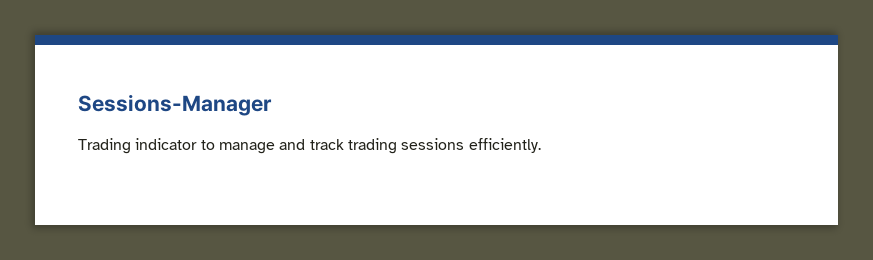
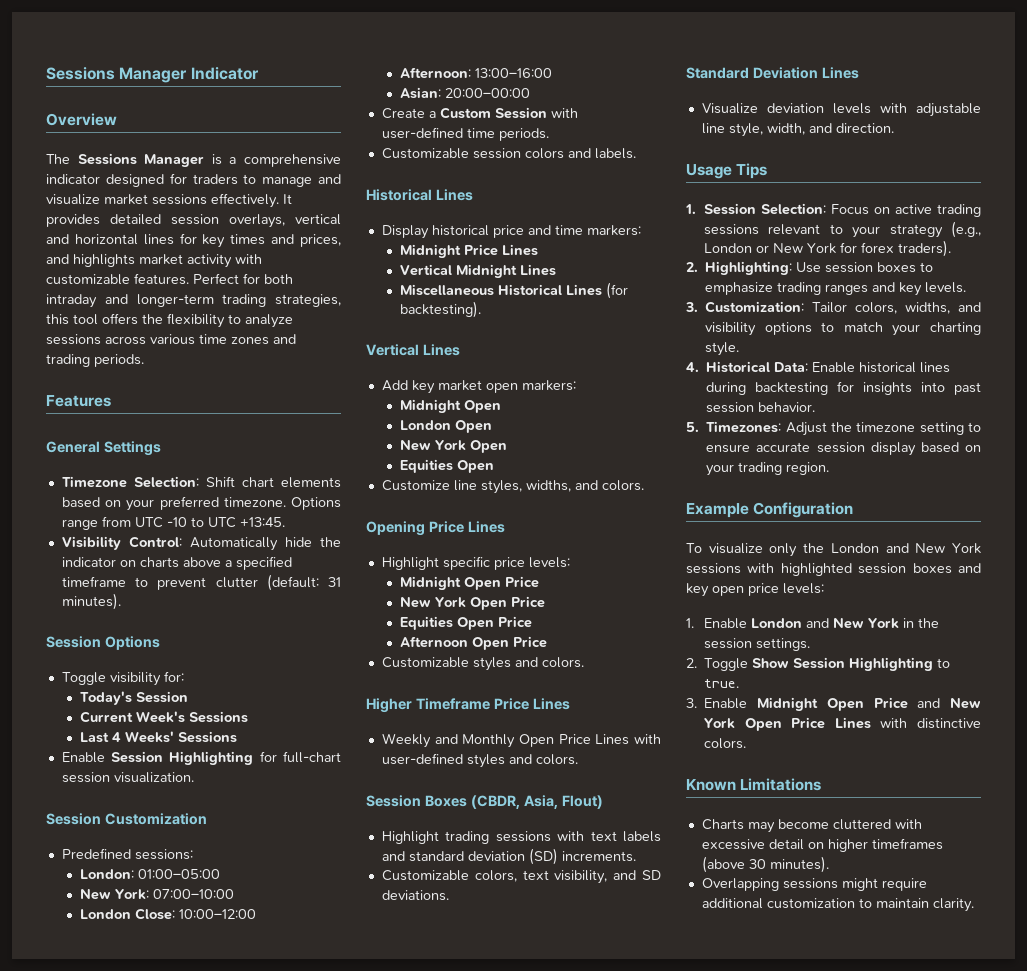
- Sessions-Manager
- Trading indicator to manage and track trading sessions efficiently.
+ Sessions Manager Indicator
+ Overview
+ The Sessions Manager is a comprehensive indicator designed for traders to manage and visualize market sessions effectively. It provides detailed session overlays, vertical and horizontal lines for key times and prices, and highlights market activity with customizable features. Perfect for both intraday and longer-term trading strategies, this tool offers the flexibility to analyze sessions across various time zones and trading periods.
+ Features
+ General Settings
+ Timezone Selection: Shift chart elements based on your preferred timezone. Options range from UTC -10 to UTC +13:45.
+ Visibility Control: Automatically hide the indicator on charts above a specified timeframe to prevent clutter (default: 31 minutes).
+ Session Options
+ Toggle visibility for:
+ Today's Session
+ Current Week's Sessions
+ Last 4 Weeks' Sessions
+ Enable Session Highlighting for full-chart session visualization.
+ Session Customization
+ Predefined sessions:
+ London: 01:00–05:00
+ New York: 07:00–10:00
+ London Close: 10:00–12:00
+ Afternoon: 13:00–16:00
+ Asian: 20:00–00:00
+ Create a Custom Session with user-defined time periods.
+ Customizable session colors and labels.
+ Historical Lines
+ Display historical price and time markers:
+ Midnight Price Lines
+ Vertical Midnight Lines
+ Miscellaneous Historical Lines (for backtesting).
+ Vertical Lines
+ Add key market open markers:
+ Midnight Open
+ London Open
+ New York Open
+ Equities Open
+ Customize line styles, widths, and colors.
+ Opening Price Lines
+ Highlight specific price levels:
+ Midnight Open Price
+ New York Open Price
+ Equities Open Price
+ Afternoon Open Price
+ Customizable styles and colors.
+ Higher Timeframe Price Lines
+ Weekly and Monthly Open Price Lines with user-defined styles and colors.
+ Session Boxes (CBDR, Asia, Flout)
+ Highlight trading sessions with text labels and standard deviation (SD) increments.
+ Customizable colors, text visibility, and SD deviations.
+ Standard Deviation Lines
+ Visualize deviation levels with adjustable line style, width, and direction.
+ Usage Tips
+ 1. Session Selection: Focus on active trading sessions relevant to your strategy (e.g., London or New York for forex traders).
+ 2. Highlighting: Use session boxes to emphasize trading ranges and key levels.
+ 3. Customization: Tailor colors, widths, and visibility options to match your charting style.
+ 4. Historical Data: Enable historical lines during backtesting for insights into past session behavior.
+ 5. Timezones: Adjust the timezone setting to ensure accurate session display based on your trading region.
+ Example Configuration
+ To visualize only the London and New York sessions with highlighted session boxes and key open price levels:
+ 1. Enable London and New York in the session settings.
+ 2. Toggle Show Session Highlighting to true.
+ 3. Enable Midnight Open Price and New York Open Price Lines with distinctive colors.
+ Known Limitations
+ Charts may become cluttered with excessive detail on higher timeframes (above 30 minutes).
+ Overlapping sessions might require additional customization to maintain clarity.

